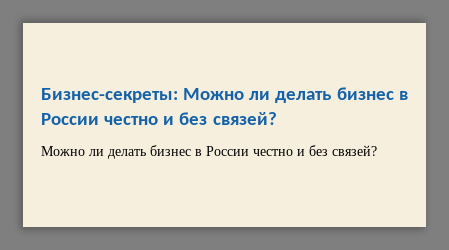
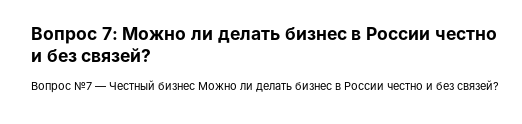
- Бизнес-секреты: Можно ли делать бизнес в России честно и без связей?
- Можно ли делать бизнес в России честно и без связей?
+ Вопрос 7: Можно ли делать бизнес в России честно и без связей?
+ Вопрос №7 — Честный бизнес Можно ли делать бизнес в России честно и без связей?

